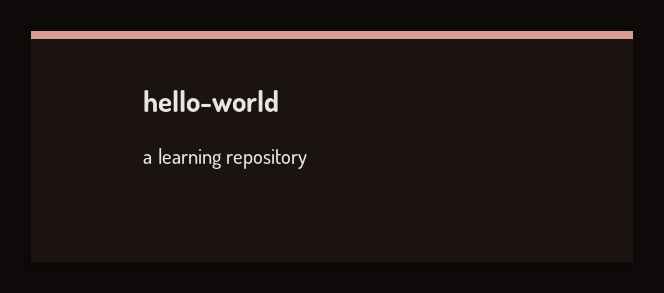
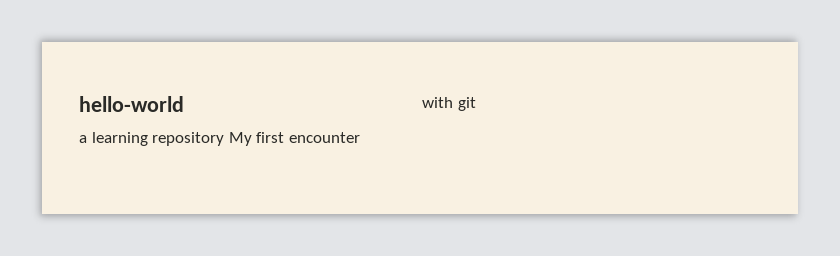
- a learning repository
+ a learning repository My first encounter with git

